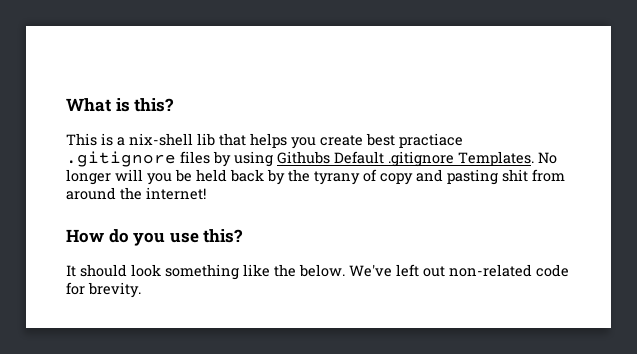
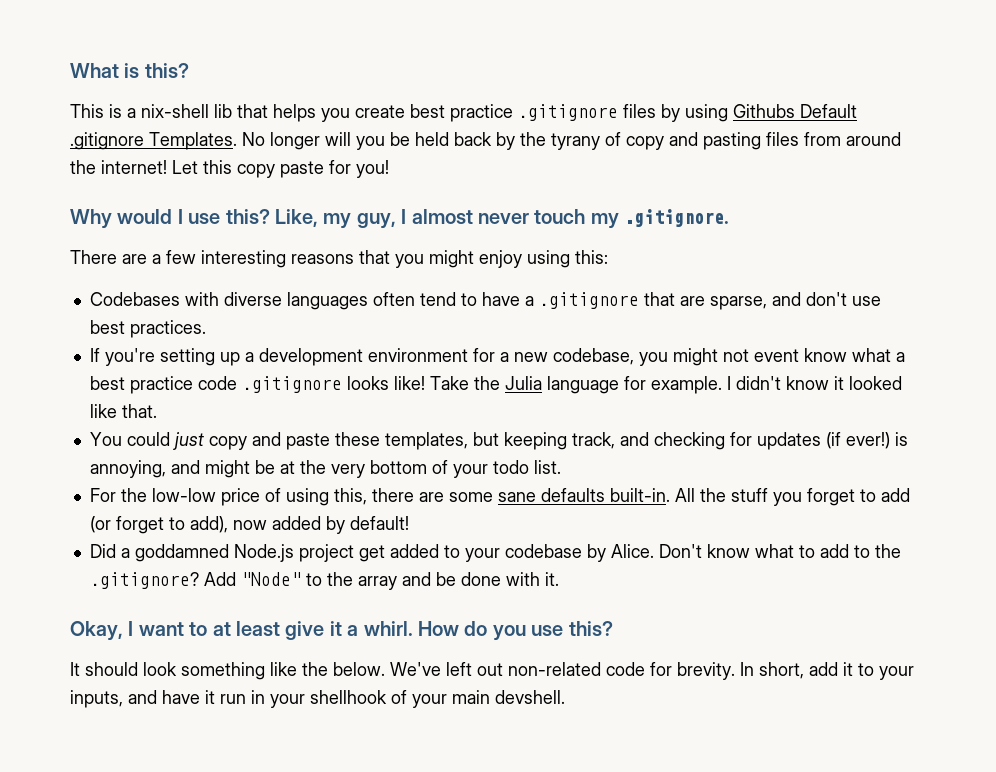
- This is a nix-shell lib that helps you create best practiace .gitignore files by using Githubs Default .gitignore Templates.
+ This is a nix-shell lib that helps you create best practice .gitignore files by using Githubs Default .gitignore Templates.
- No longer will you be held back by the tyrany of copy and pasting shit from around the internet!
- How do you use this?
+ No longer will you be held back by the tyrany of copy and pasting files from around the internet! Let this copy paste for you!
+ Why would I use this? Like, my guy, I almost never touch my .gitignore.
+ There are a few interesting reasons that you might enjoy using this:
+ Codebases with diverse languages often tend to have a .gitignore that are sparse, and don't use best practices.
+ If you're setting up a development environment for a new codebase, you might not event know what a best practice code .gitignore looks like! Take the Julia language for example. I didn't know it looked like that.
+ You could just copy and paste these templates, but keeping track, and checking for updates (if ever!) is annoying, and might be at the very bottom of your todo list.
+ For the low-low price of using this, there are some sane defaults built-in. All the stuff you forget to add (or forget to add), now added by default!
+ Did a goddamned Node.js project get added to your codebase by Alice. Don't know what to add to the .gitignore? Add "Node" to the array and be done with it.
+ Okay, I want to at least give it a whirl. How do you use this?
+ In short, add it to your inputs, and have it run in your shellhook of your main devshell.

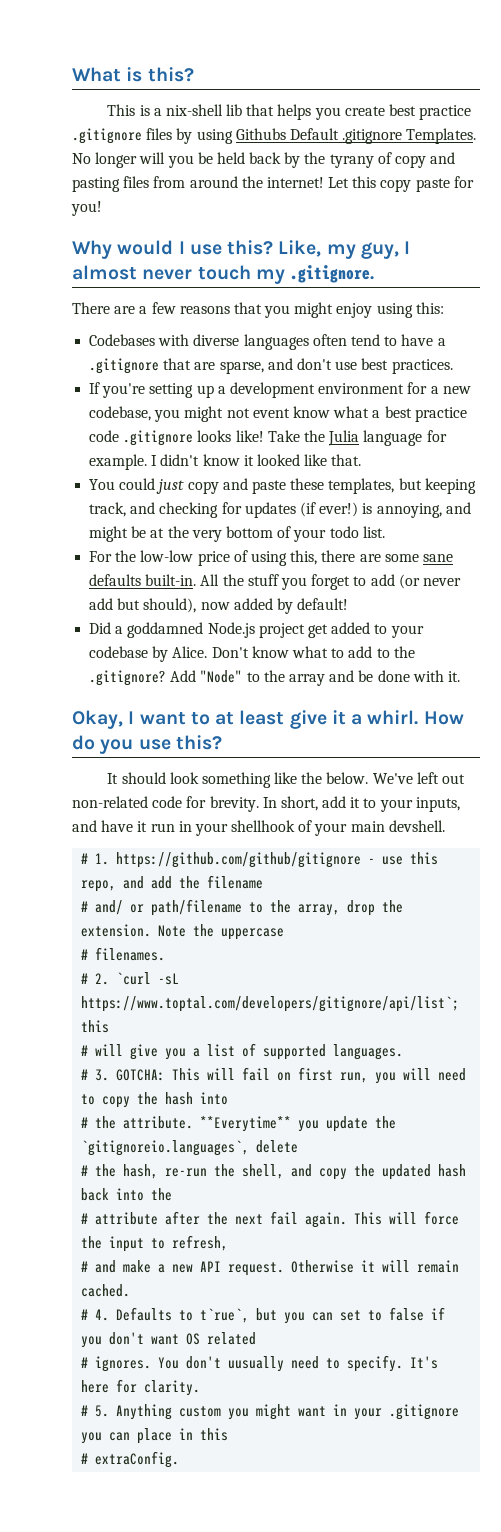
- There are a few interesting reasons that you might enjoy using this:
+ There are a few reasons that you might enjoy using this:
- All the stuff you forget to add (or forget to add), now added by default!
+ All the stuff you forget to add (or never add but should), now added by default!
+ # 1. https://github.com/github/gitignore - use this repo, and add the filename
+ # and/ or path/filename to the array, drop the extension. Note the uppercase
+ # filenames.
+ # 2. `curl -sL https://www.toptal.com/developers/gitignore/api/list`; this
+ # will give you a list of supported languages.
+ # 3. GOTCHA: This will fail on first run, you will need to copy the hash into
+ # the attribute. **Everytime** you update the `gitignoreio.languages`, delete
+ # the hash, re-run the shell, and copy the updated hash back into the
+ # attribute after the next fail again. This will force the input to refresh,
+ # and make a new API request. Otherwise it will remain cached.
+ # 4. Defaults to t`rue`, but you can set to false if you don't want OS related
+ # ignores. You don't uusually need to specify. It's here for clarity.
+ # 5. Anything custom you might want in your .gitignore you can place in this
+ # extraConfig.

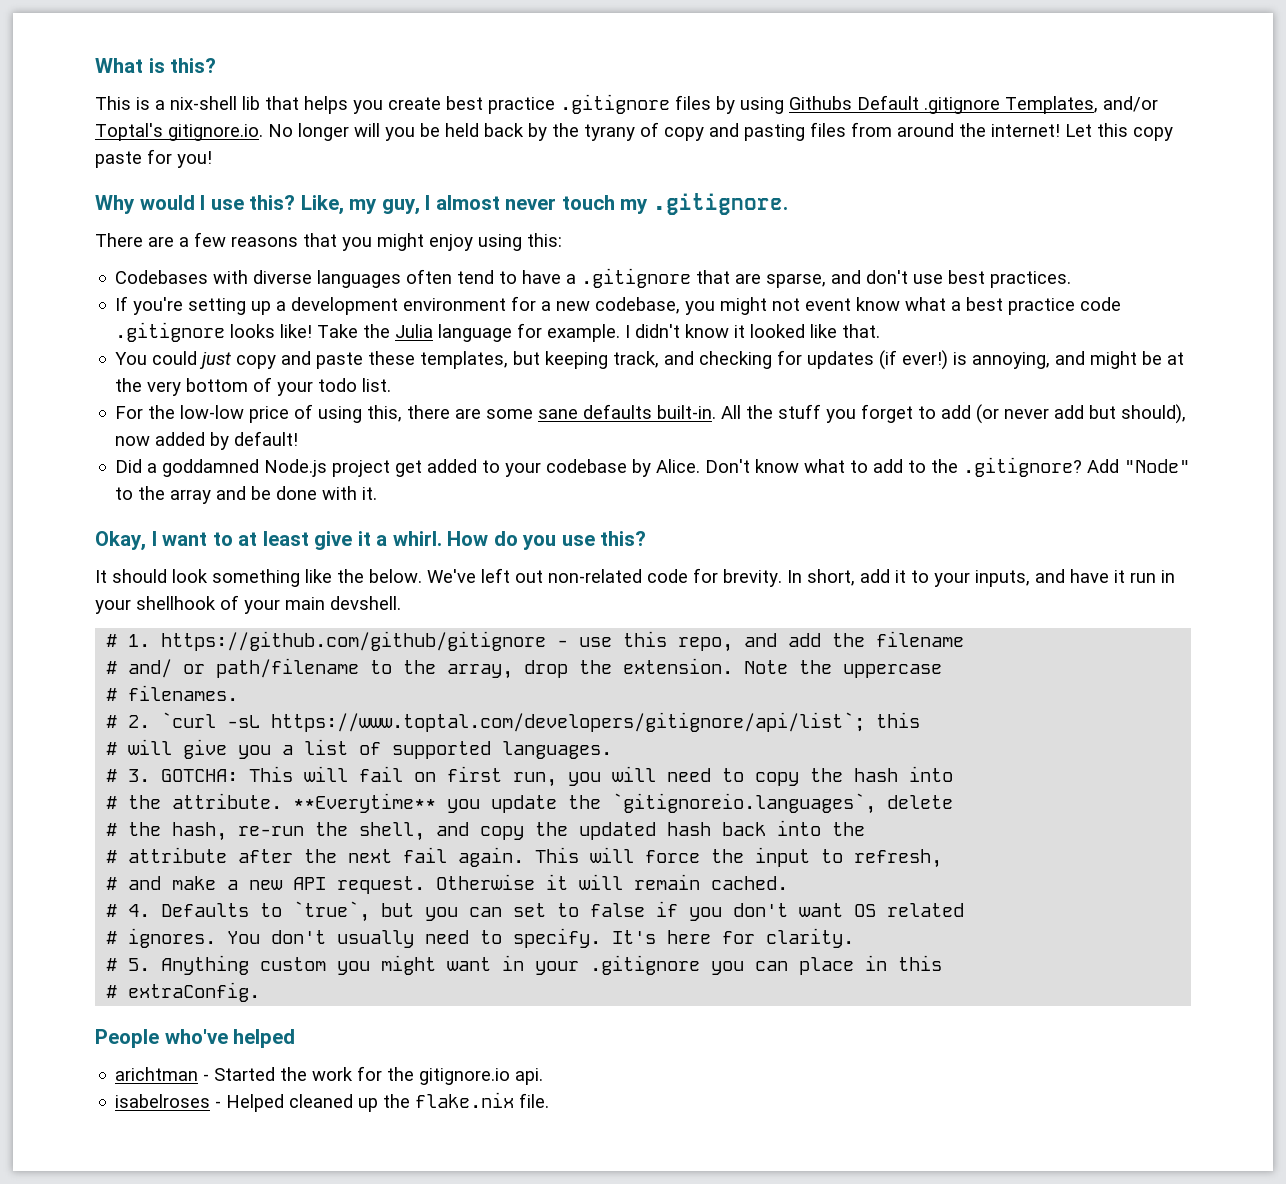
- This is a nix-shell lib that helps you create best practice .gitignore files by using Githubs Default .gitignore Templates. No longer will you be held back by the tyrany of copy and pasting files from around the internet!
+ This is a nix-shell lib that helps you create best practice .gitignore files by using Githubs Default .gitignore Templates, and/or Toptal's gitignore.io. No longer will you be held back by the tyrany of copy and pasting files from around the internet!
- # 4. Defaults to t`rue`, but you can set to false if you don't want OS related
+ # 4. Defaults to `true`, but you can set to false if you don't want OS related
- You don't uusually need to specify.
+ You don't usually need to specify.
+ People who've helped
+ arichtman - Started the work for the gitignore.io api.
+ isabelroses - Helped cleaned up the flake.nix file.

